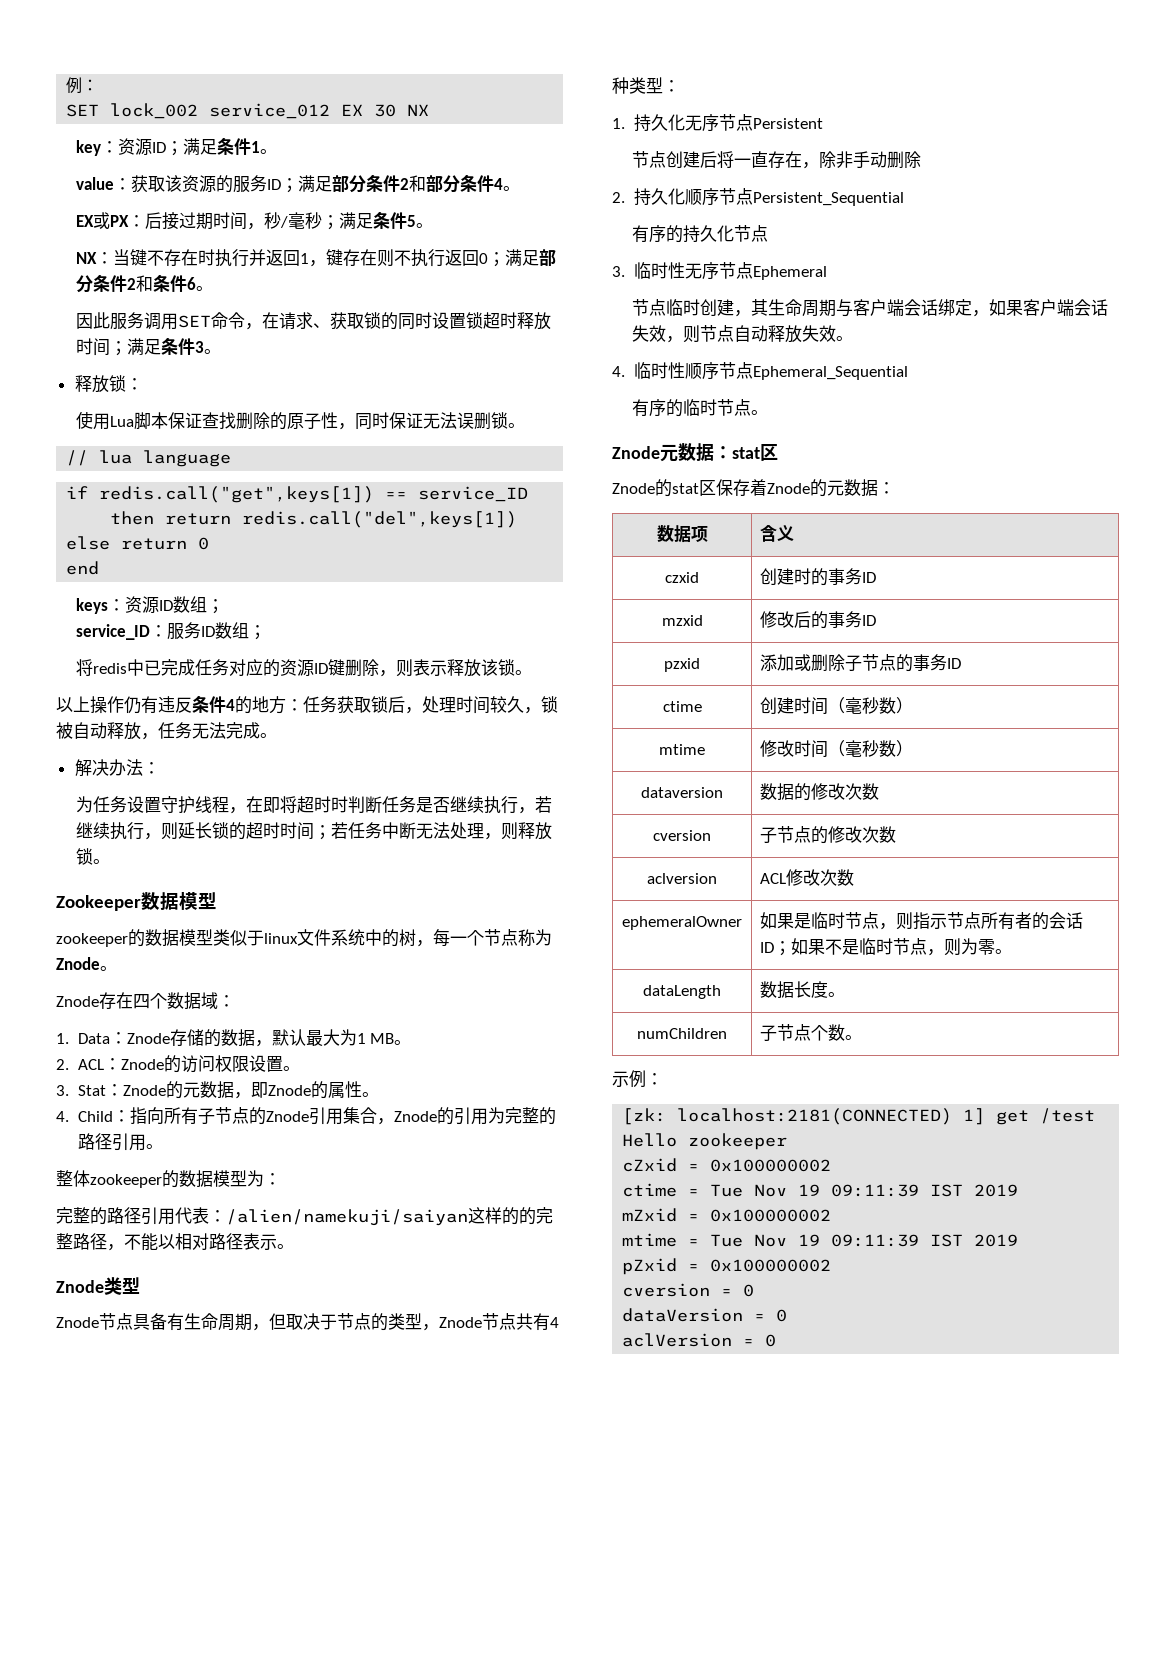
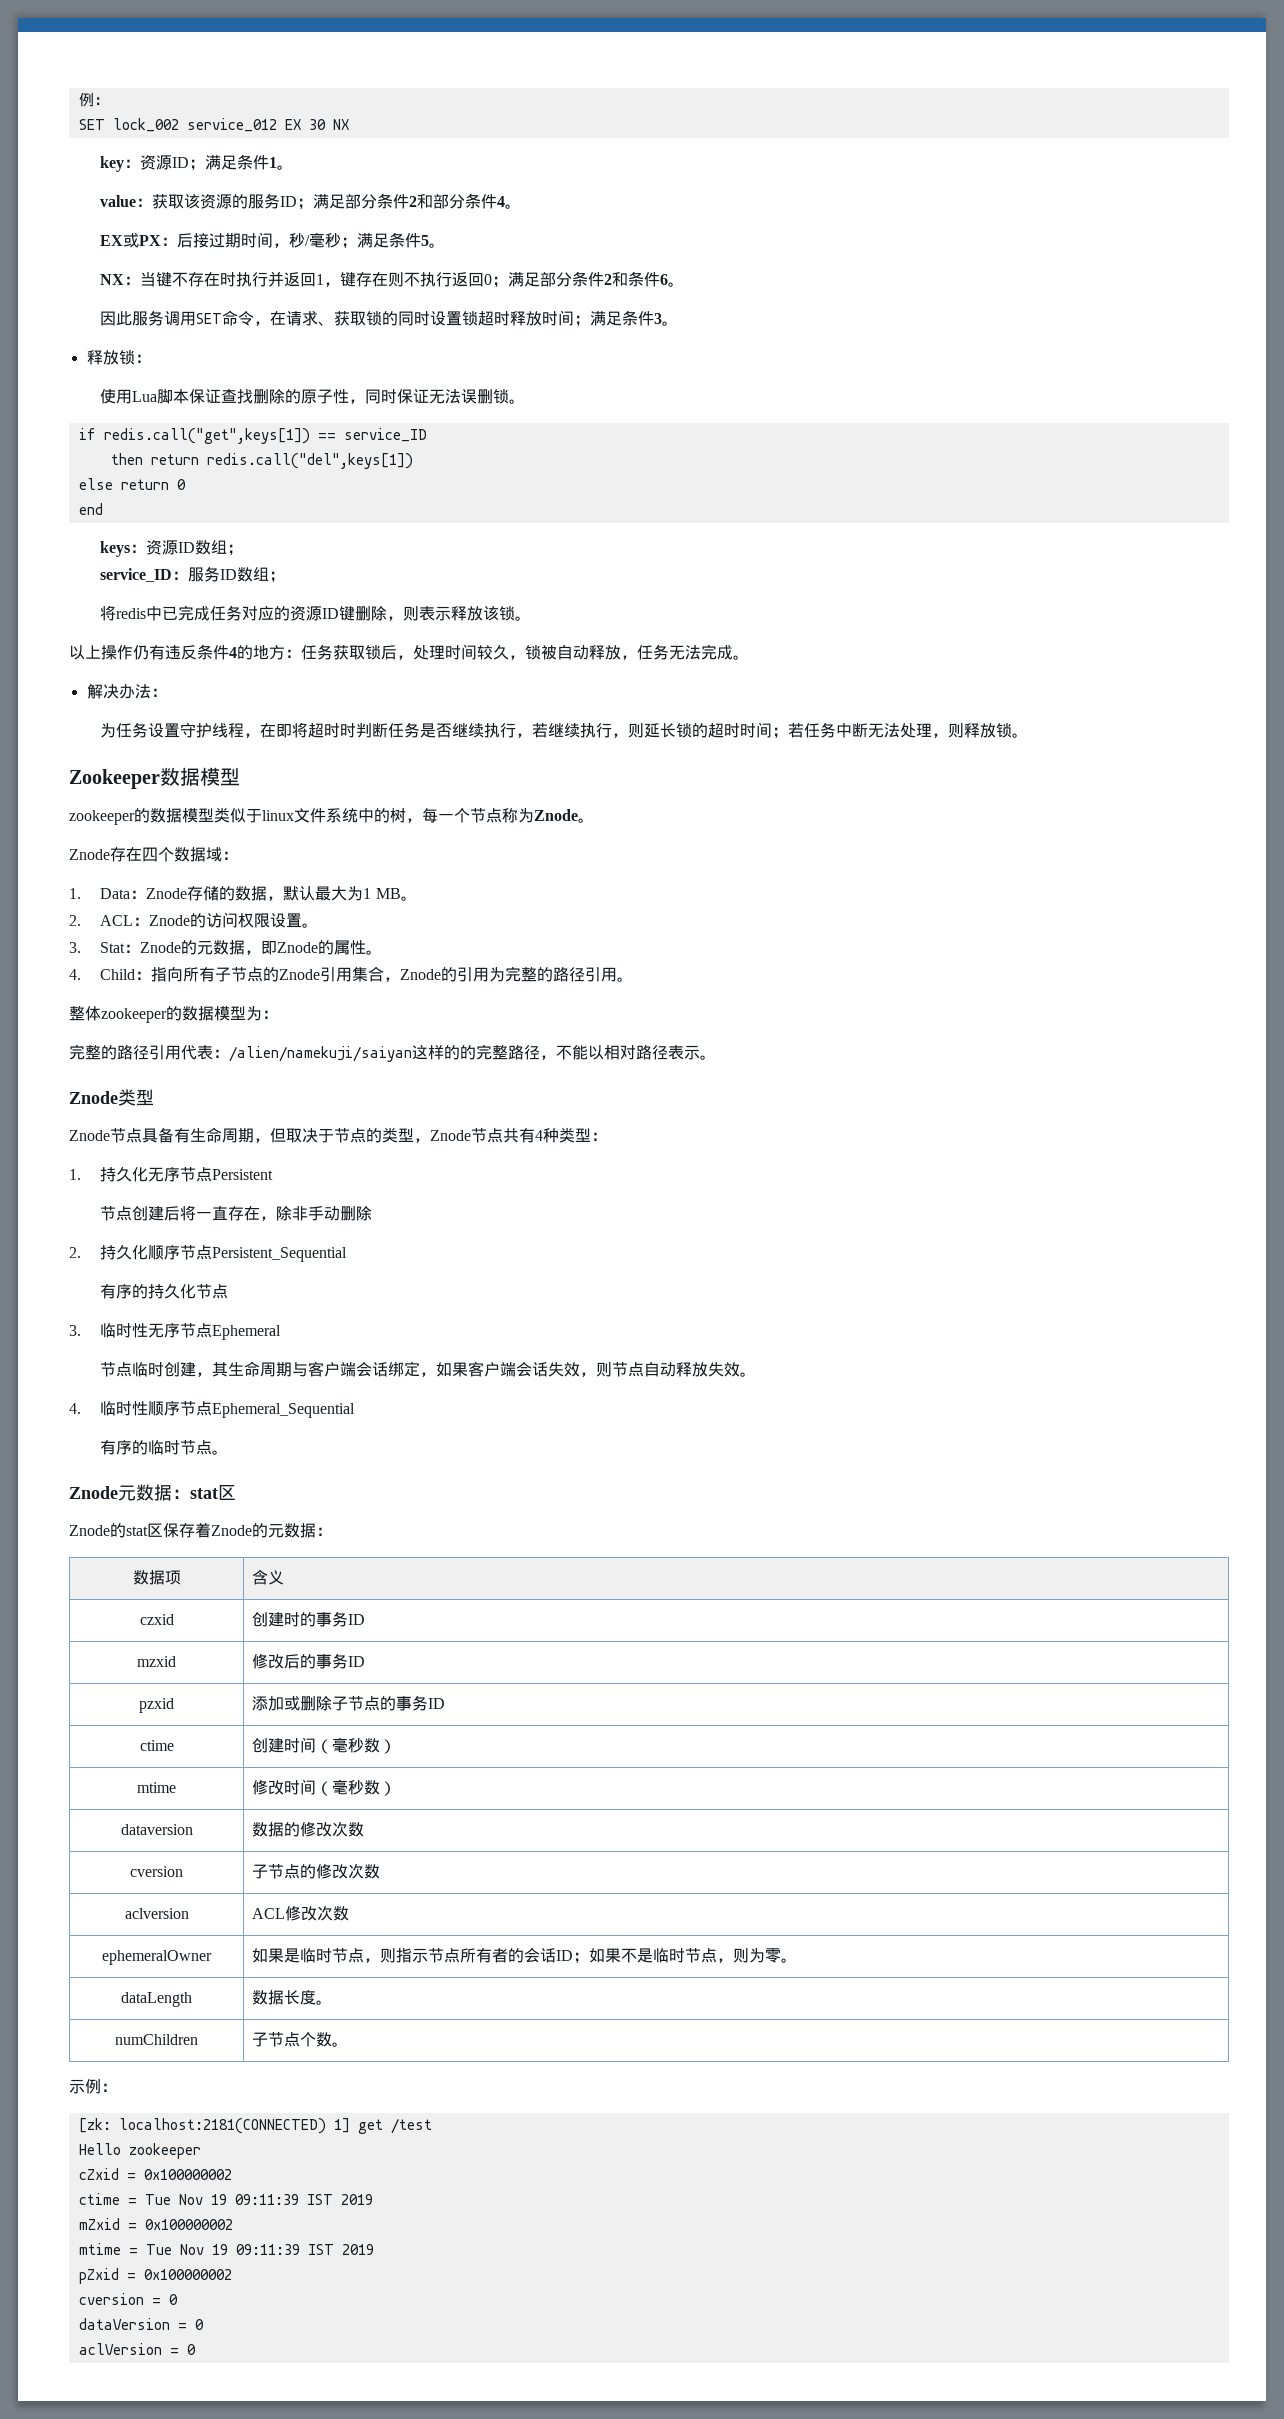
- // lua language

